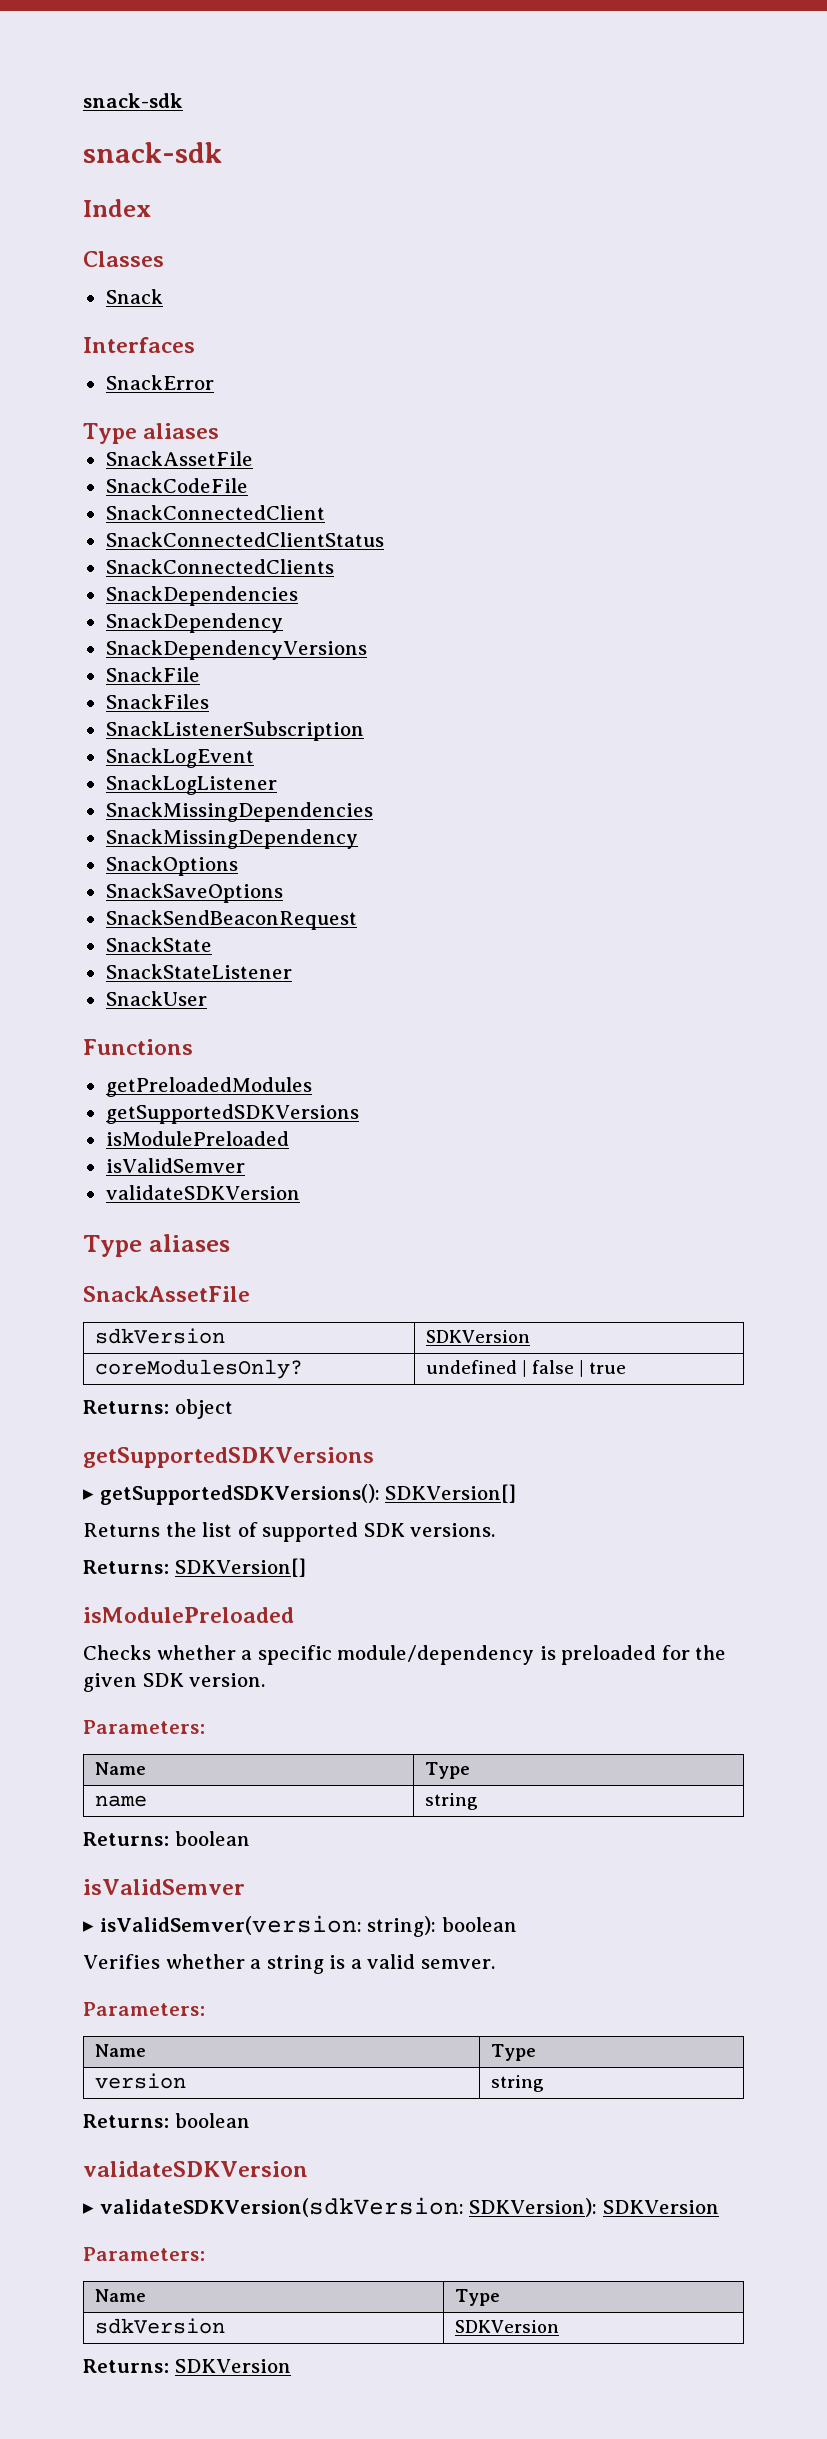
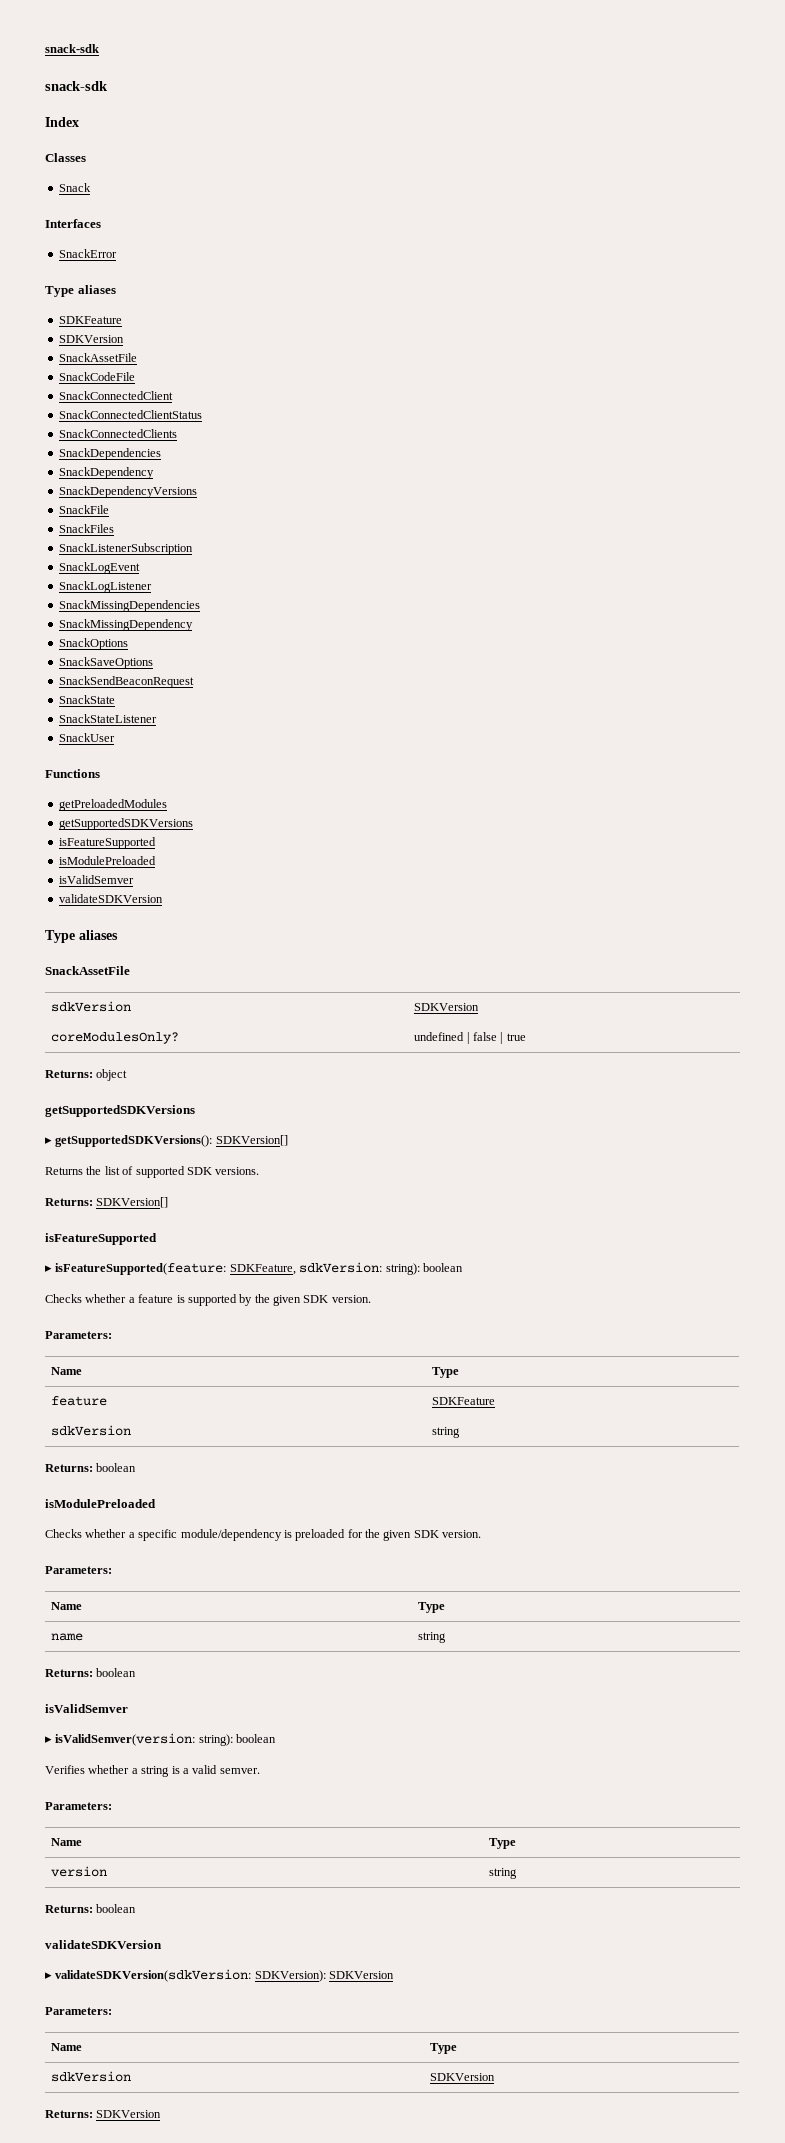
  SnackError
  Type aliases
+ SDKFeature
+ SDKVersion
  getPreloadedModules
  getSupportedSDKVersions
+ isFeatureSupported
  Returns: SDKVersion[]
+ isFeatureSupported
+ ▸ isFeatureSupported(feature: SDKFeature, sdkVersion: string): boolean
+ Checks whether a feature is supported by the given SDK version.
+ Parameters:
+ Name | Type
+ feature | SDKFeature
+ sdkVersion | string
+ Returns: boolean

